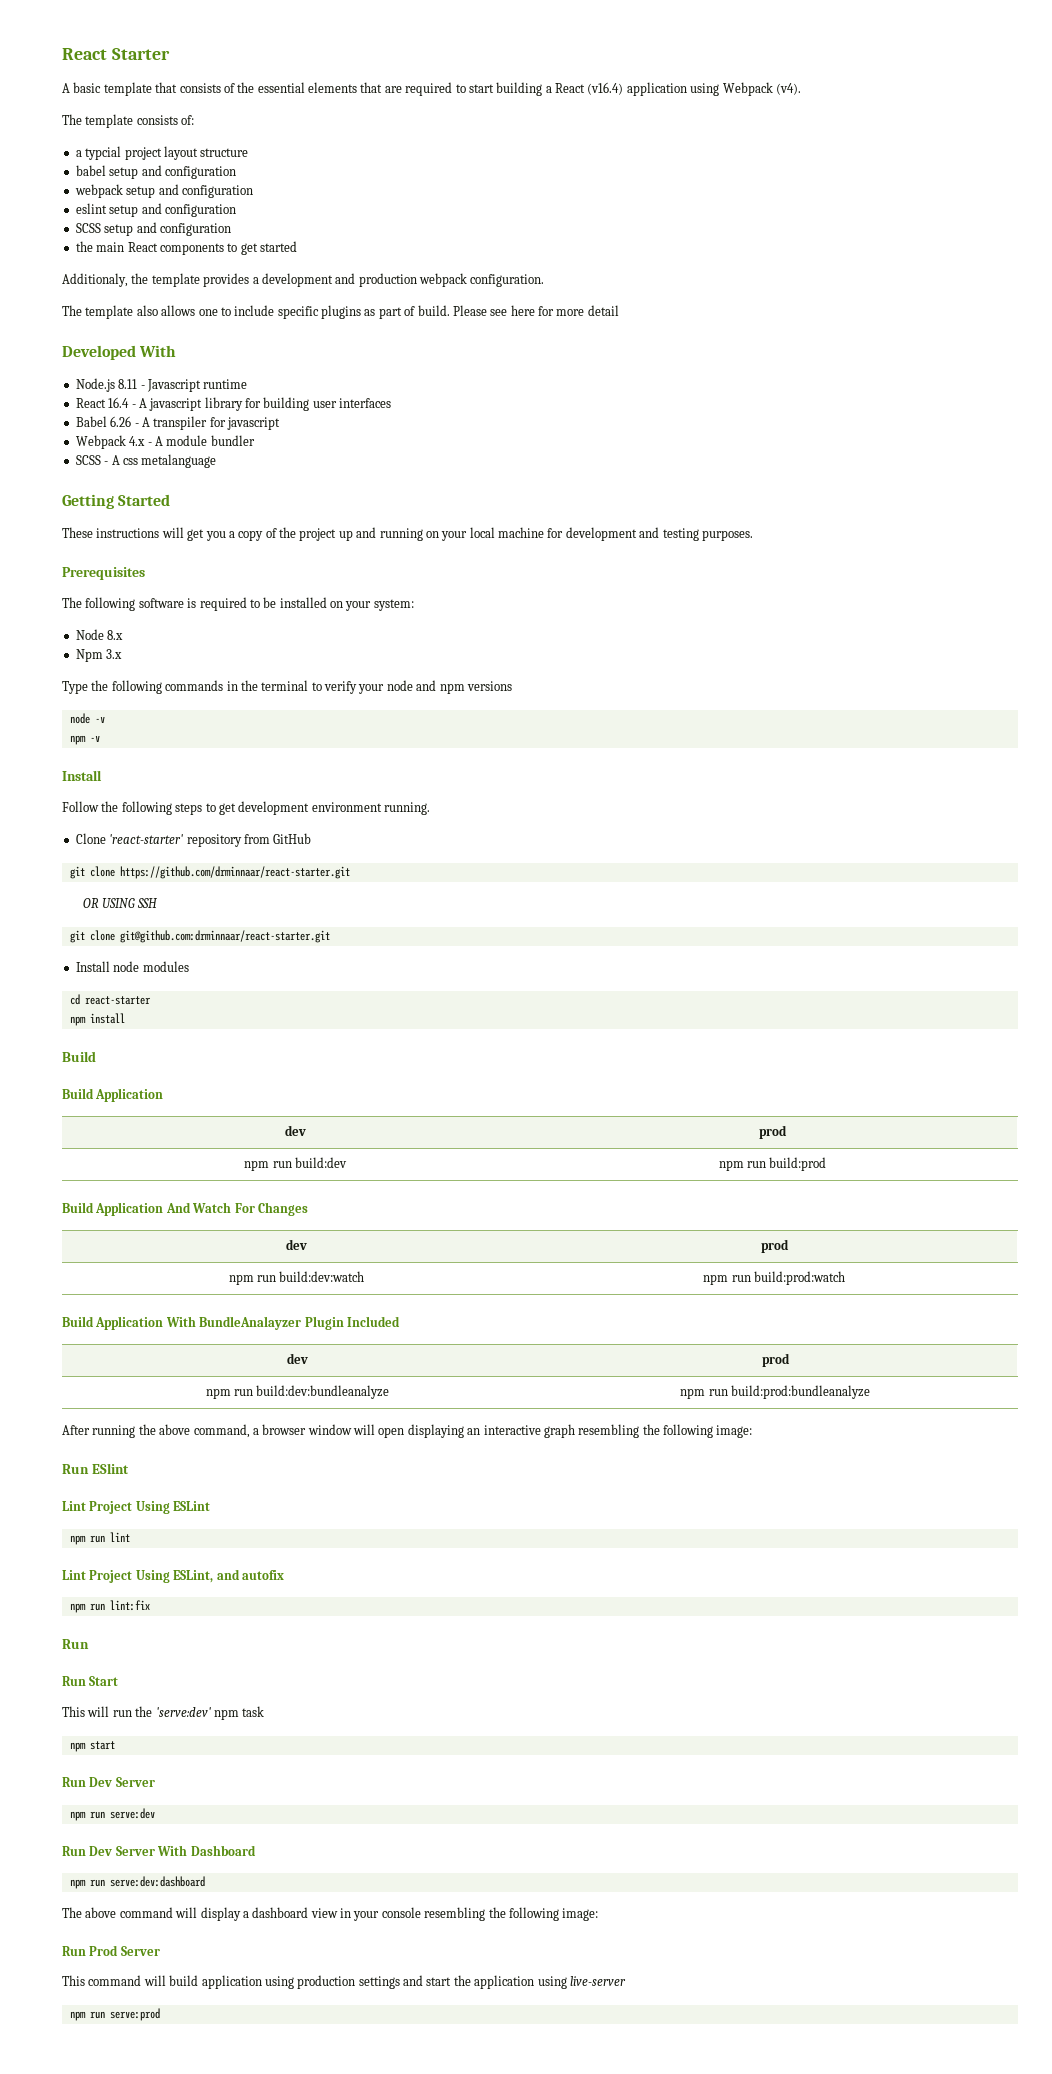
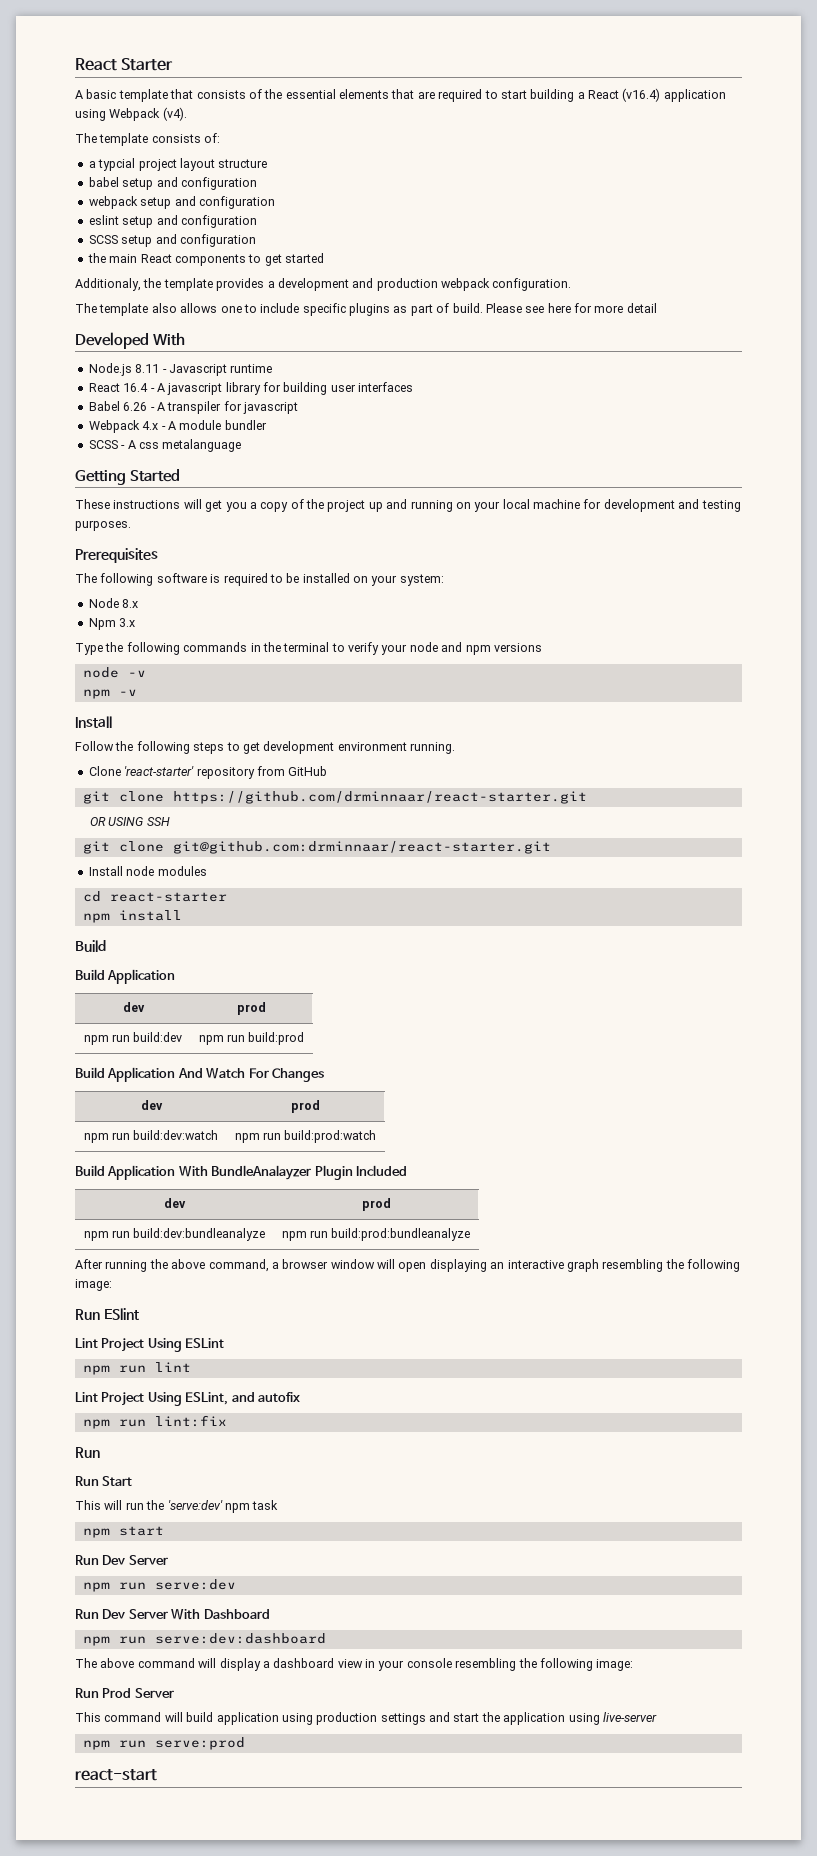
+ react-start

